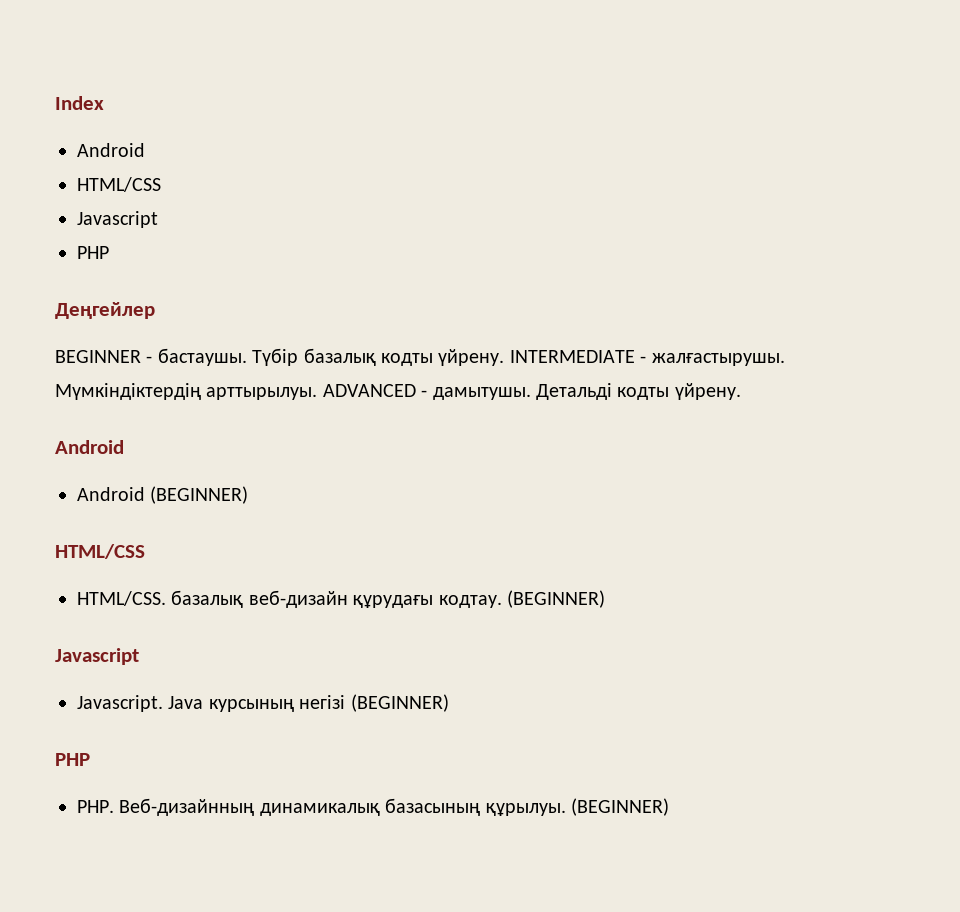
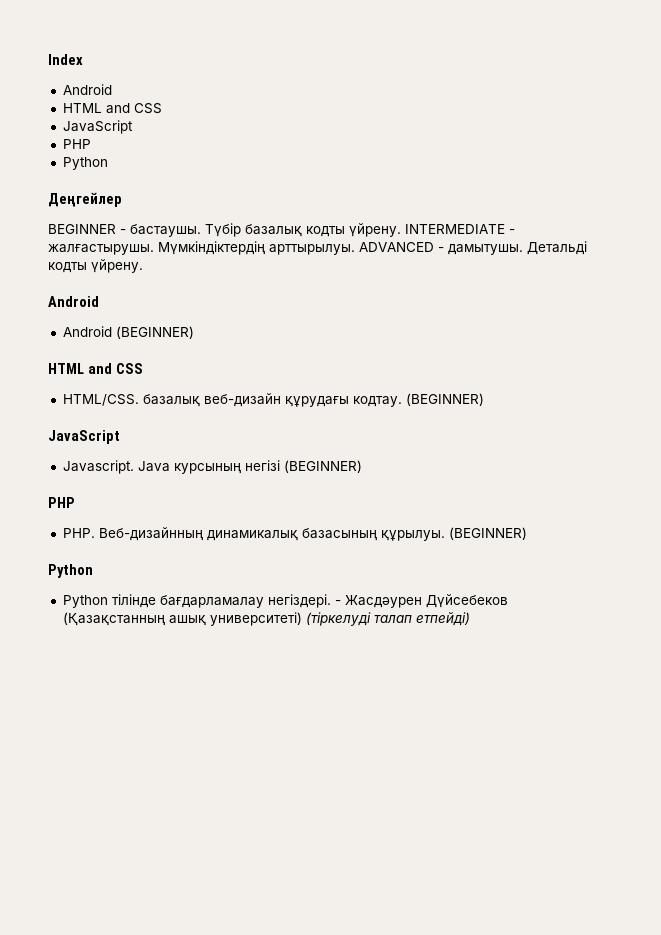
  Index
  Android
- HTML/CSS
- Javascript
+ HTML and CSS
+ JavaScript
  PHP
+ Python
  Android (BEGINNER)
- HTML/CSS
+ HTML and CSS
  HTML/CSS. базалық веб-дизайн құрудағы кодтау. (BEGINNER)
- Javascript
+ JavaScript
  PHP. Веб-дизайнның динамикалық базасының құрылуы. (BEGINNER)
+ Python
+ Python тiлiнде бағдарламалау негiздерi. - Жасдәурен Дүйсебеков (Қазақстанның ашық университеті) (тіркелуді талап етпейді)

